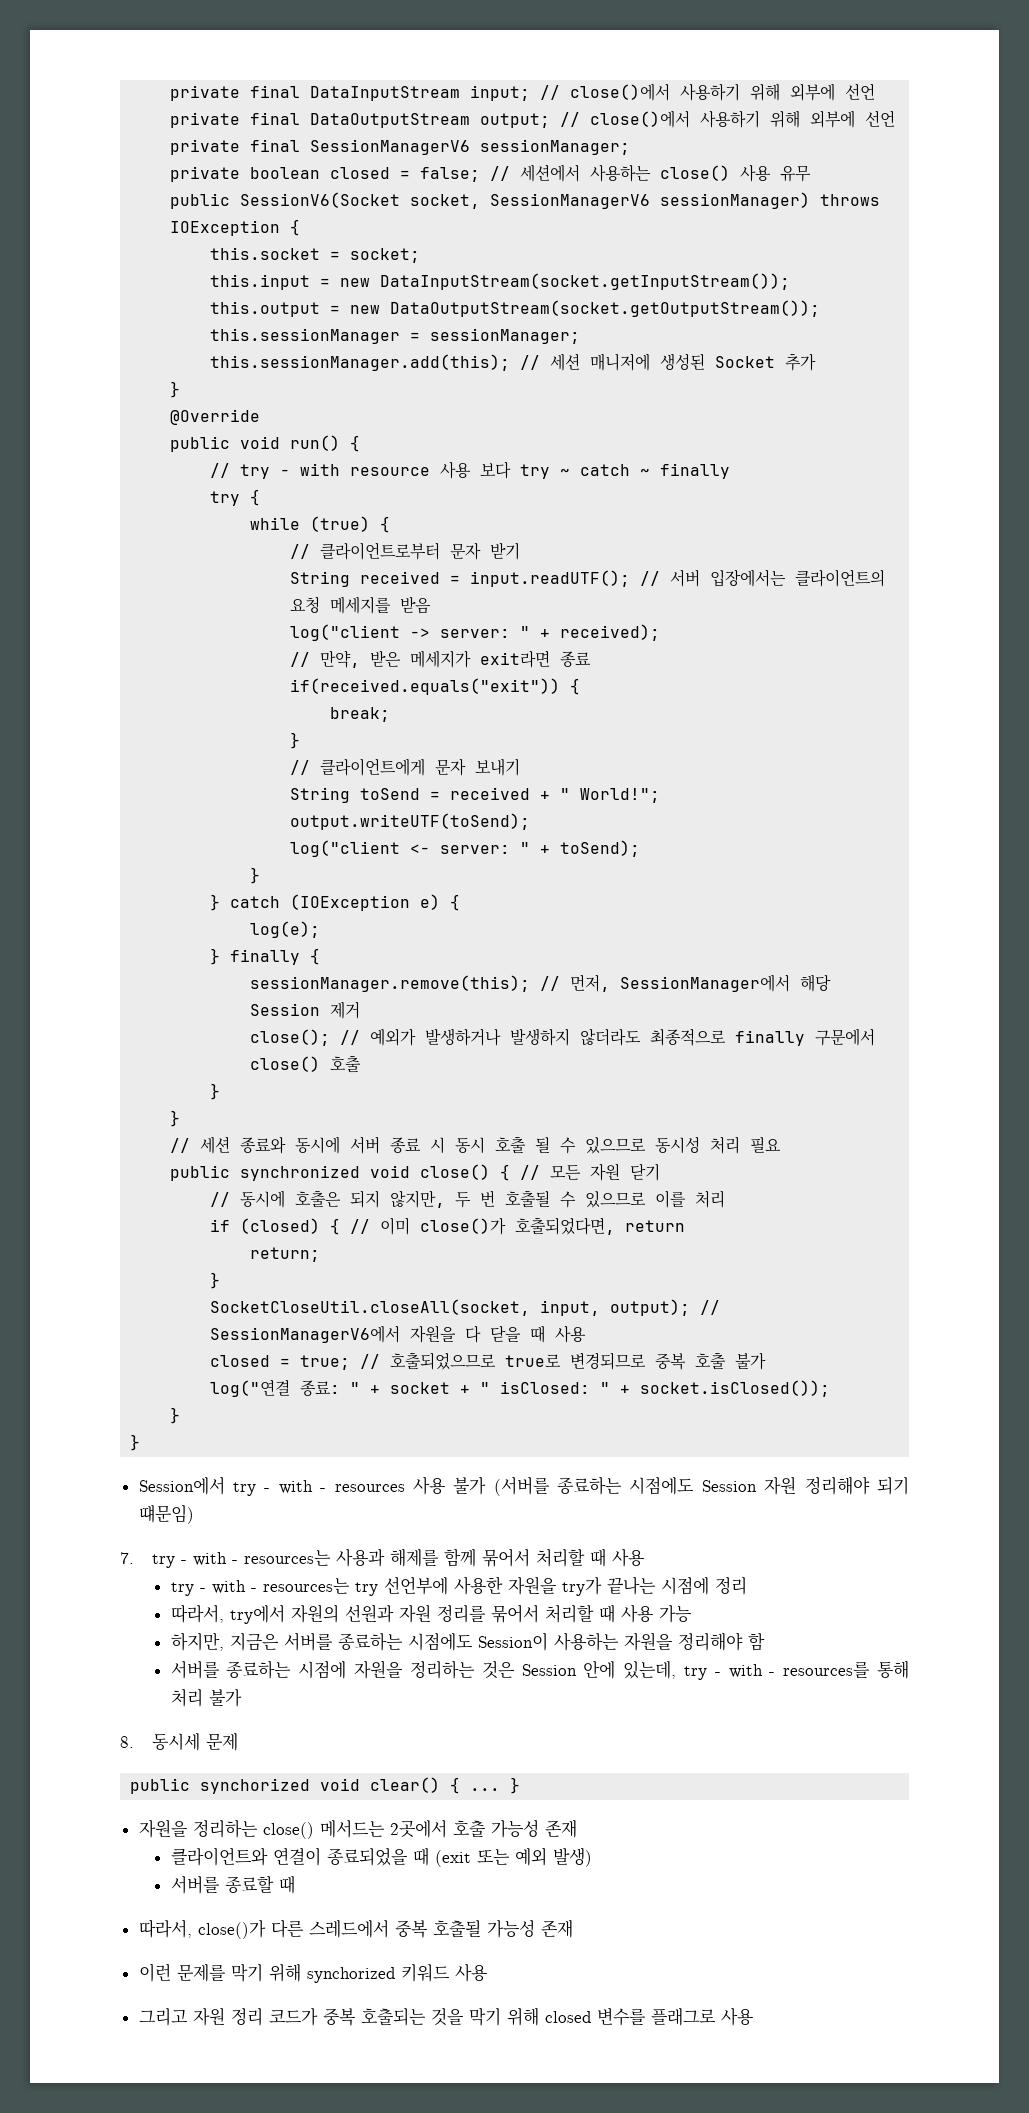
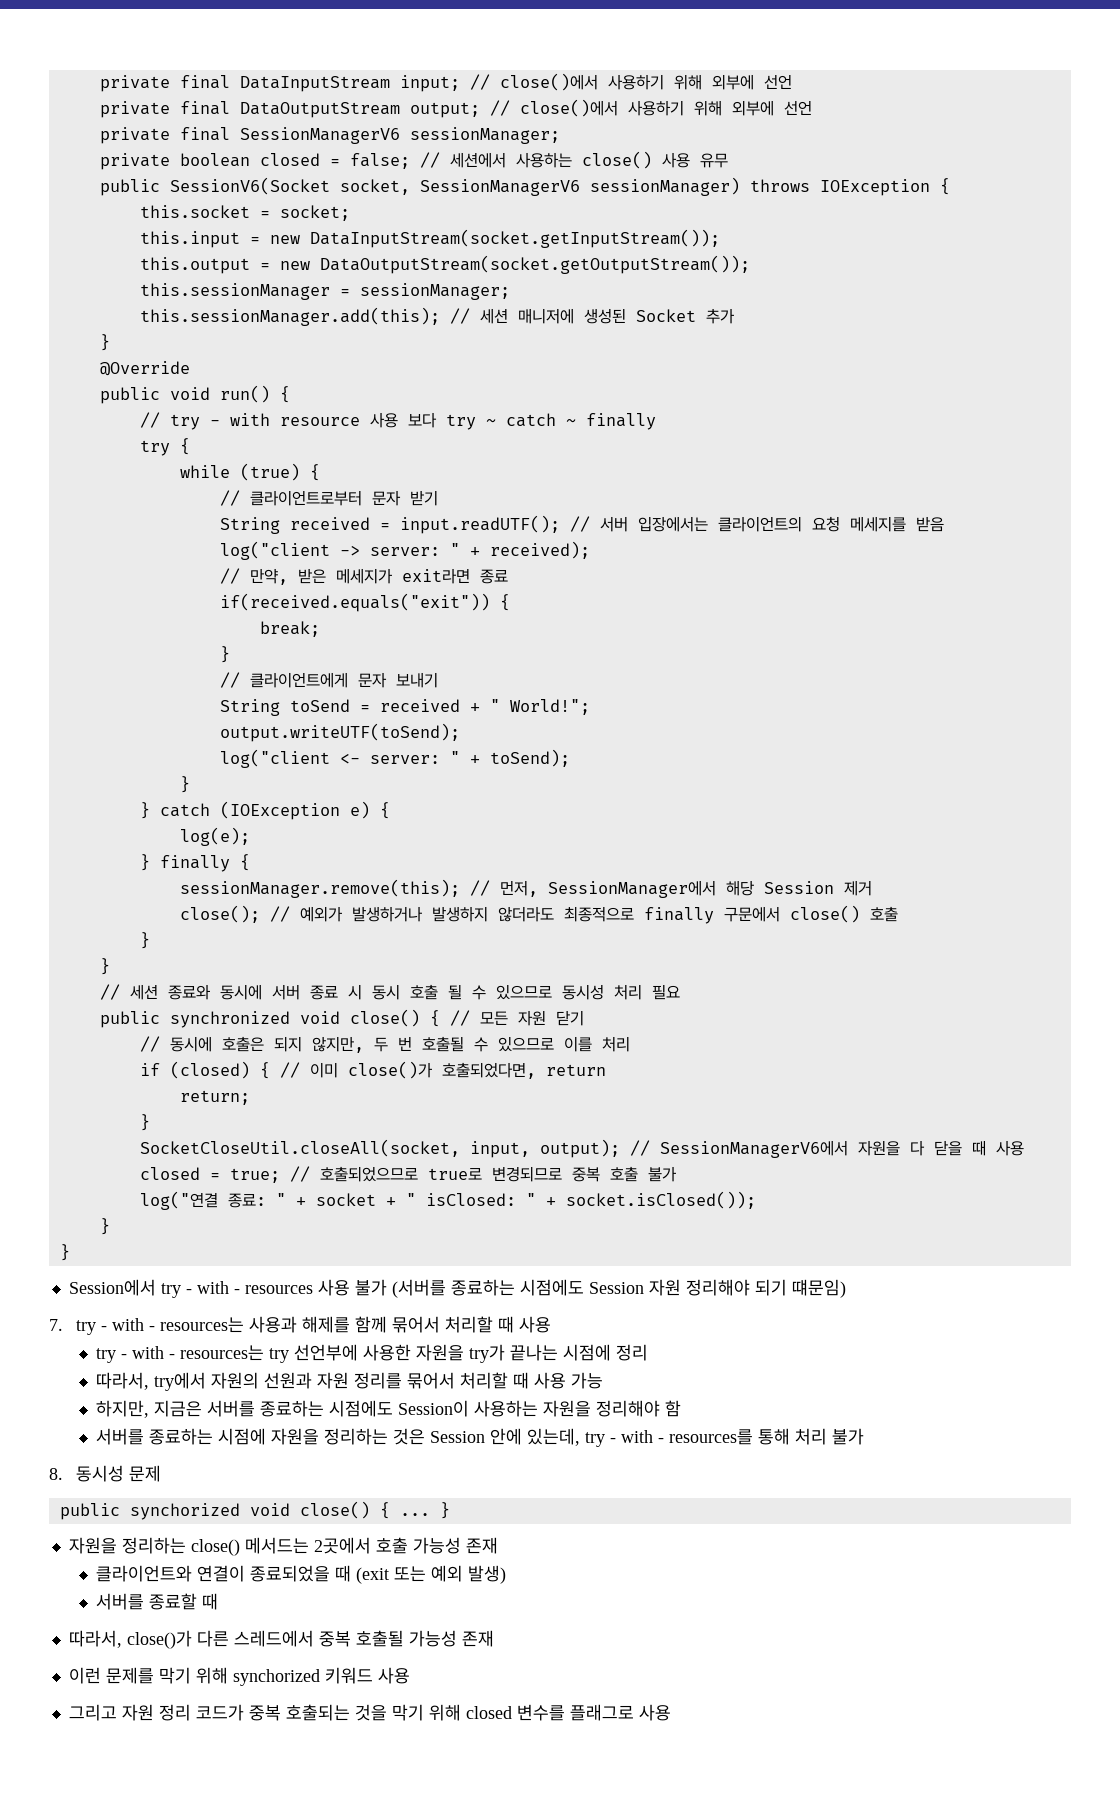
- 8. 동시세 문제
+ 8. 동시성 문제
- public synchorized void clear() { ...
+ public synchorized void close() { ...

